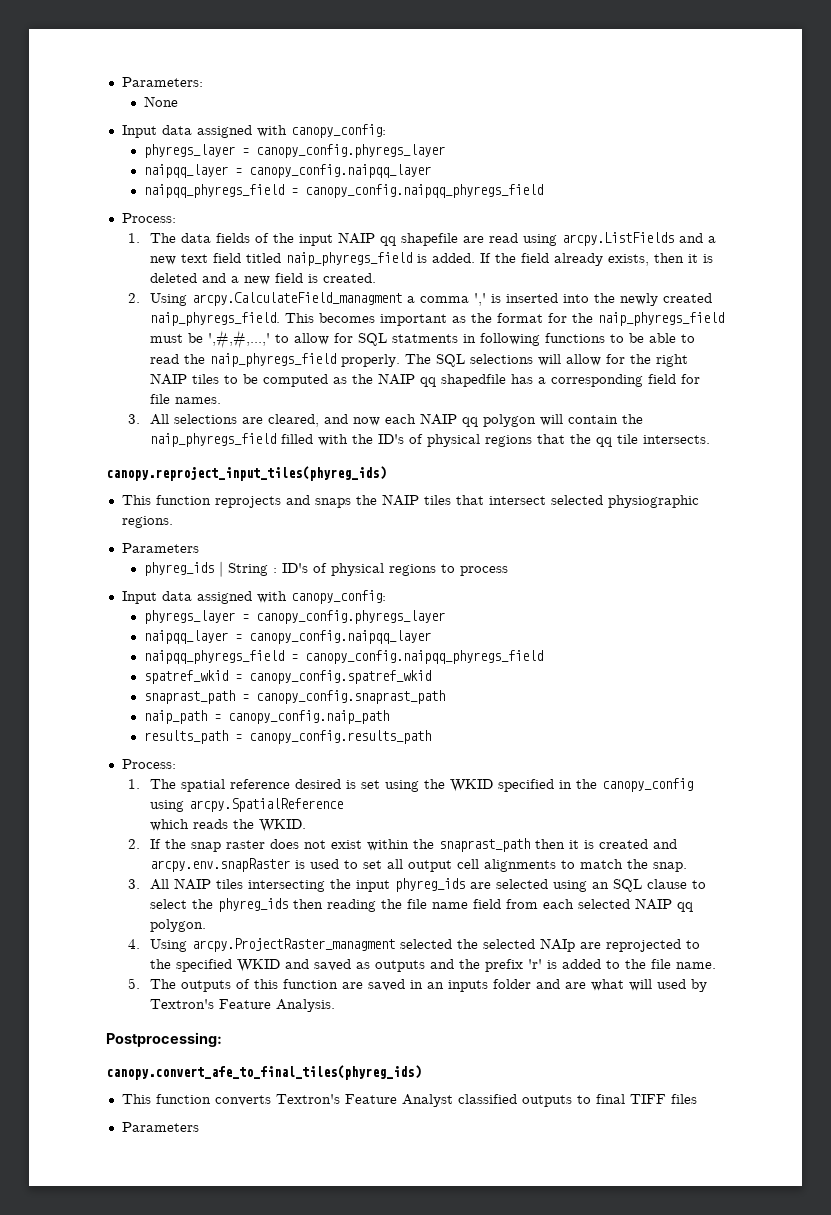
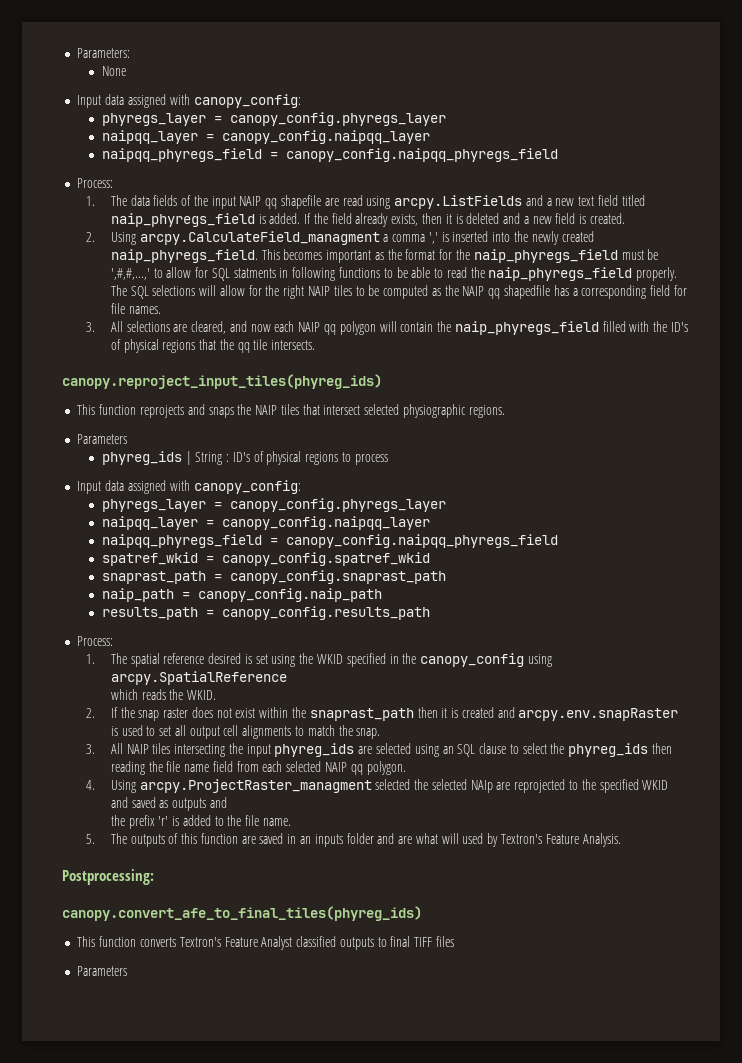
- 4. Using arcpy.ProjectRaster_managment selected the selected NAIp are reprojected to the specified WKID and saved as outputs and the prefix 'r' is added to the file name.
+ 4. Using arcpy.ProjectRaster_managment selected the selected NAIp are reprojected to the specified WKID and saved as outputs and
+ the prefix 'r' is added to the file name.

